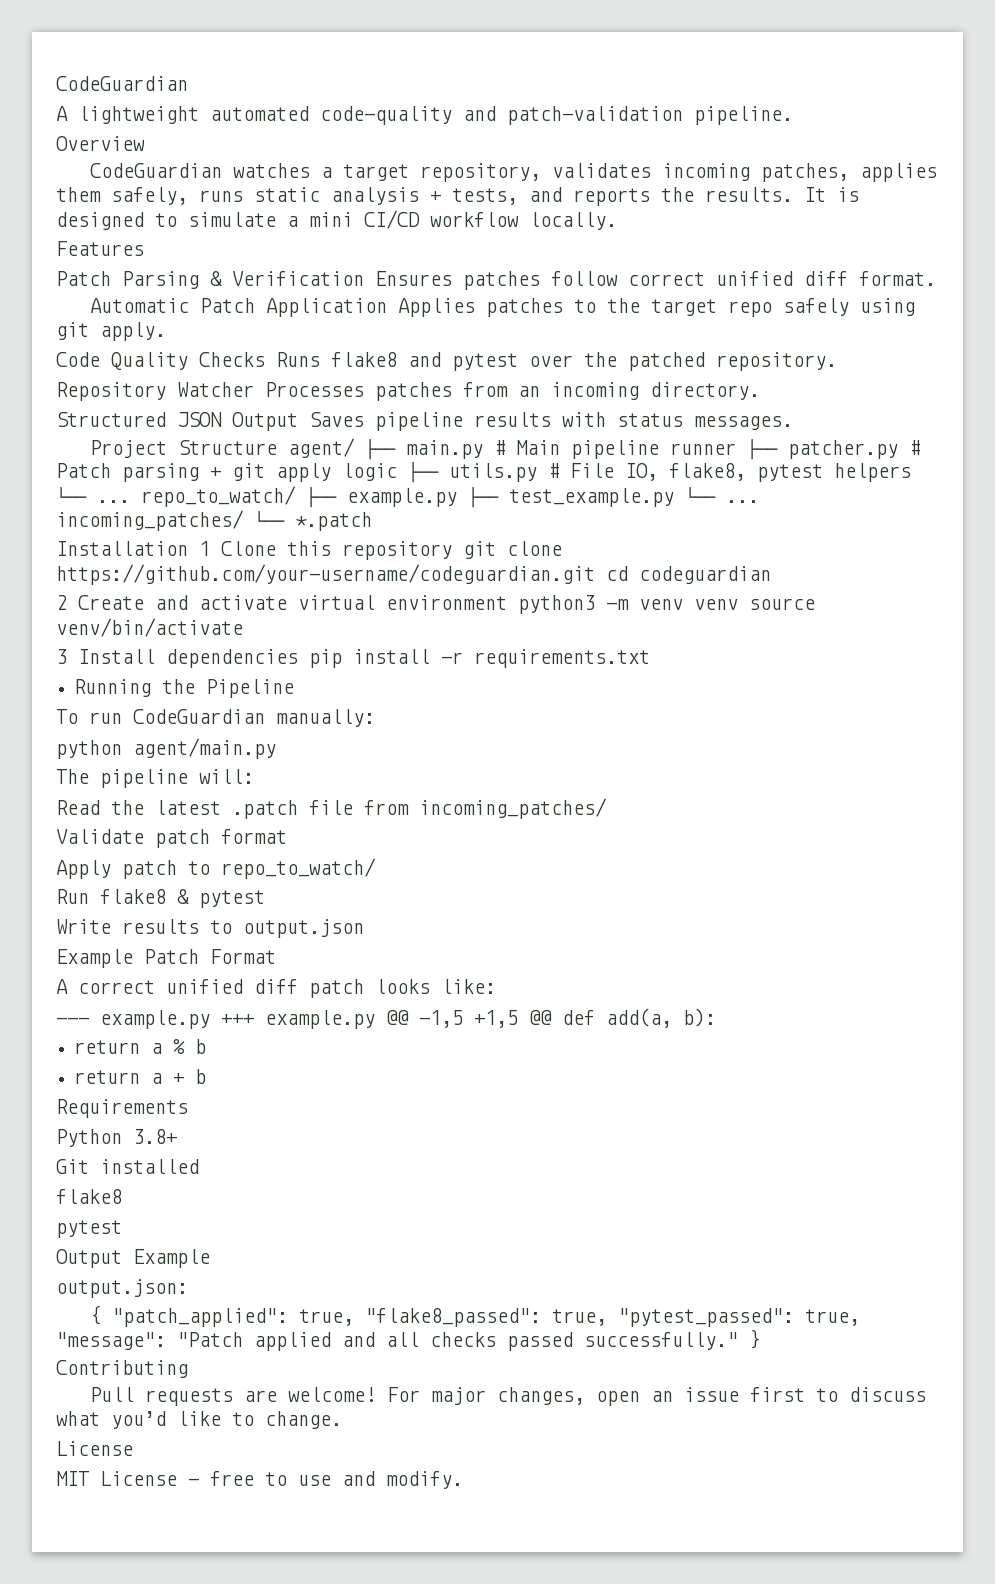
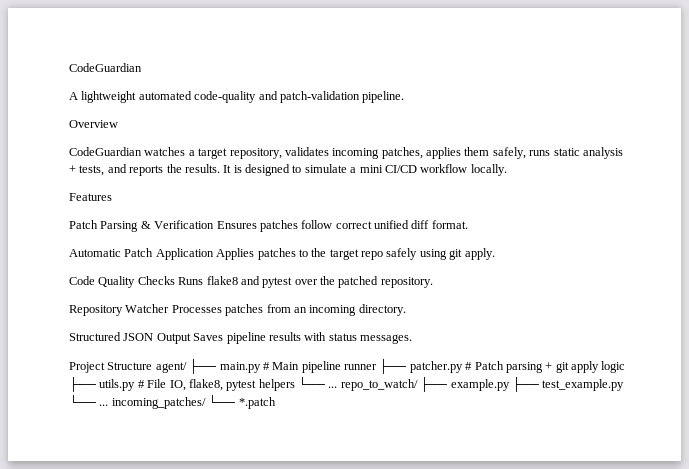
- Installation 1 Clone this repository git clone https://github.com/your-username/codeguardian.git cd codeguardian
- 2 Create and activate virtual environment python3 -m venv venv source venv/bin/activate
- 3 Install dependencies pip install -r requirements.txt
- Running the Pipeline
- To run CodeGuardian manually:
- python agent/main.py
- The pipeline will:
- Read the latest .patch file from incoming_patches/
- Validate patch format
- Apply patch to repo_to_watch/
- Run flake8 & pytest
- Write results to output.json
- Example Patch Format
- A correct unified diff patch looks like:
- --- example.py +++ example.py @@ -1,5 +1,5 @@ def add(a, b):
- return a % b
- return a + b
- Requirements
- Python 3.8+
- Git installed
- flake8
- pytest
- Output Example
- output.json:
- { "patch_applied": true, "flake8_passed": true, "pytest_passed": true, "message": "Patch applied and all checks passed successfully." }
- Contributing
- Pull requests are welcome! For major changes, open an issue first to discuss what you’d like to change.
- License
- MIT License — free to use and modify.

